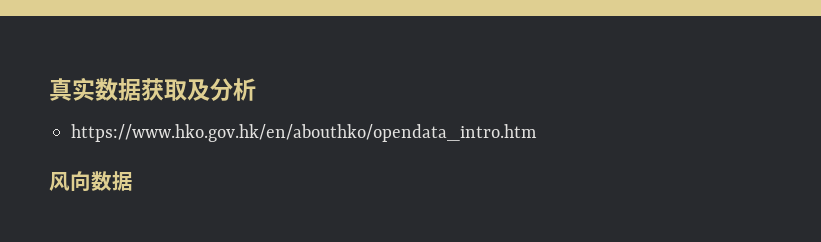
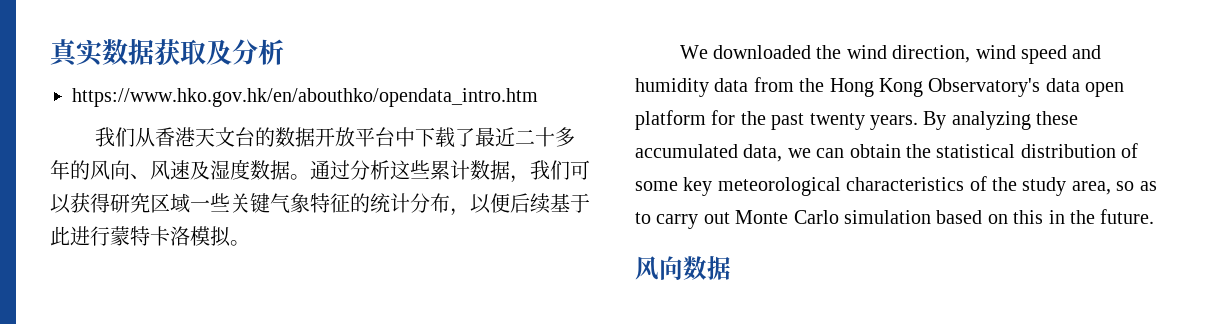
+ 我们从香港天文台的数据开放平台中下载了最近二十多年的风向、风速及湿度数据。通过分析这些累计数据，我们可以获得研究区域一些关键气象特征的统计分布，以便后续基于此进行蒙特卡洛模拟。
+ We downloaded the wind direction, wind speed and humidity data from the Hong Kong Observatory's data open platform for the past twenty years. By analyzing these accumulated data, we can obtain the statistical distribution of some key meteorological characteristics of the study area, so as to carry out Monte Carlo simulation based on this in the future.

